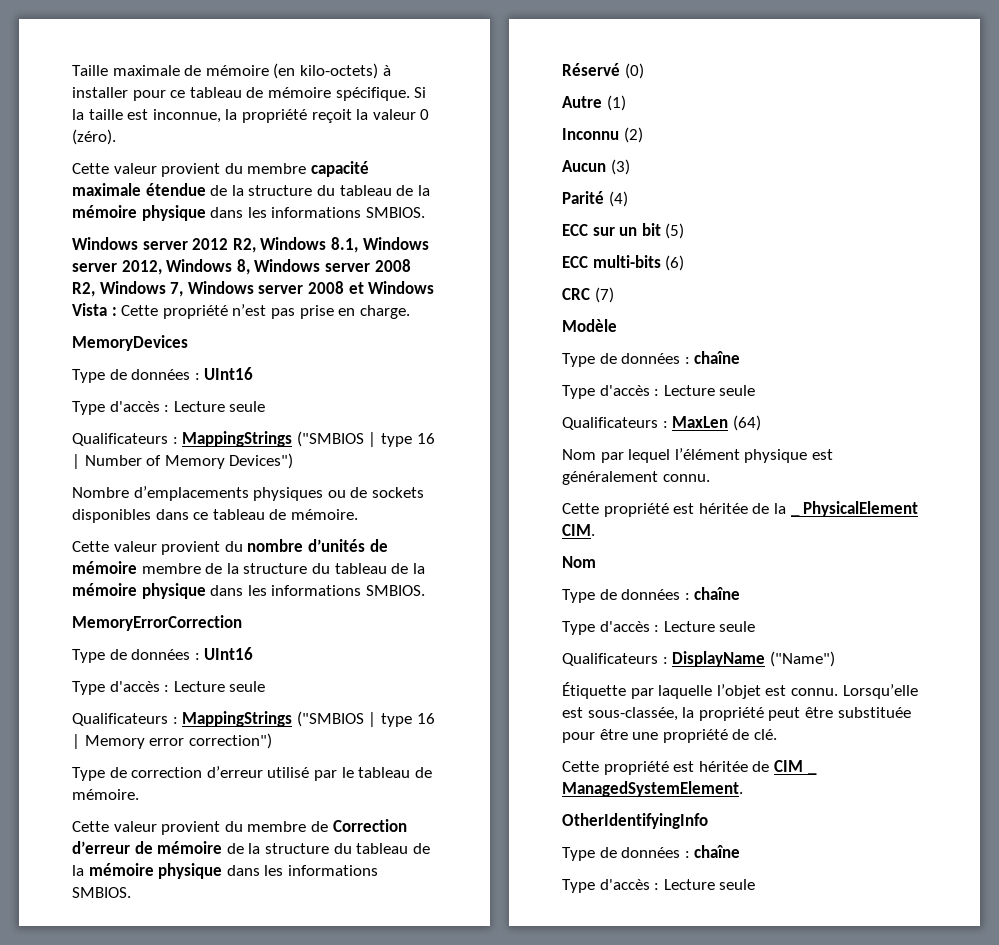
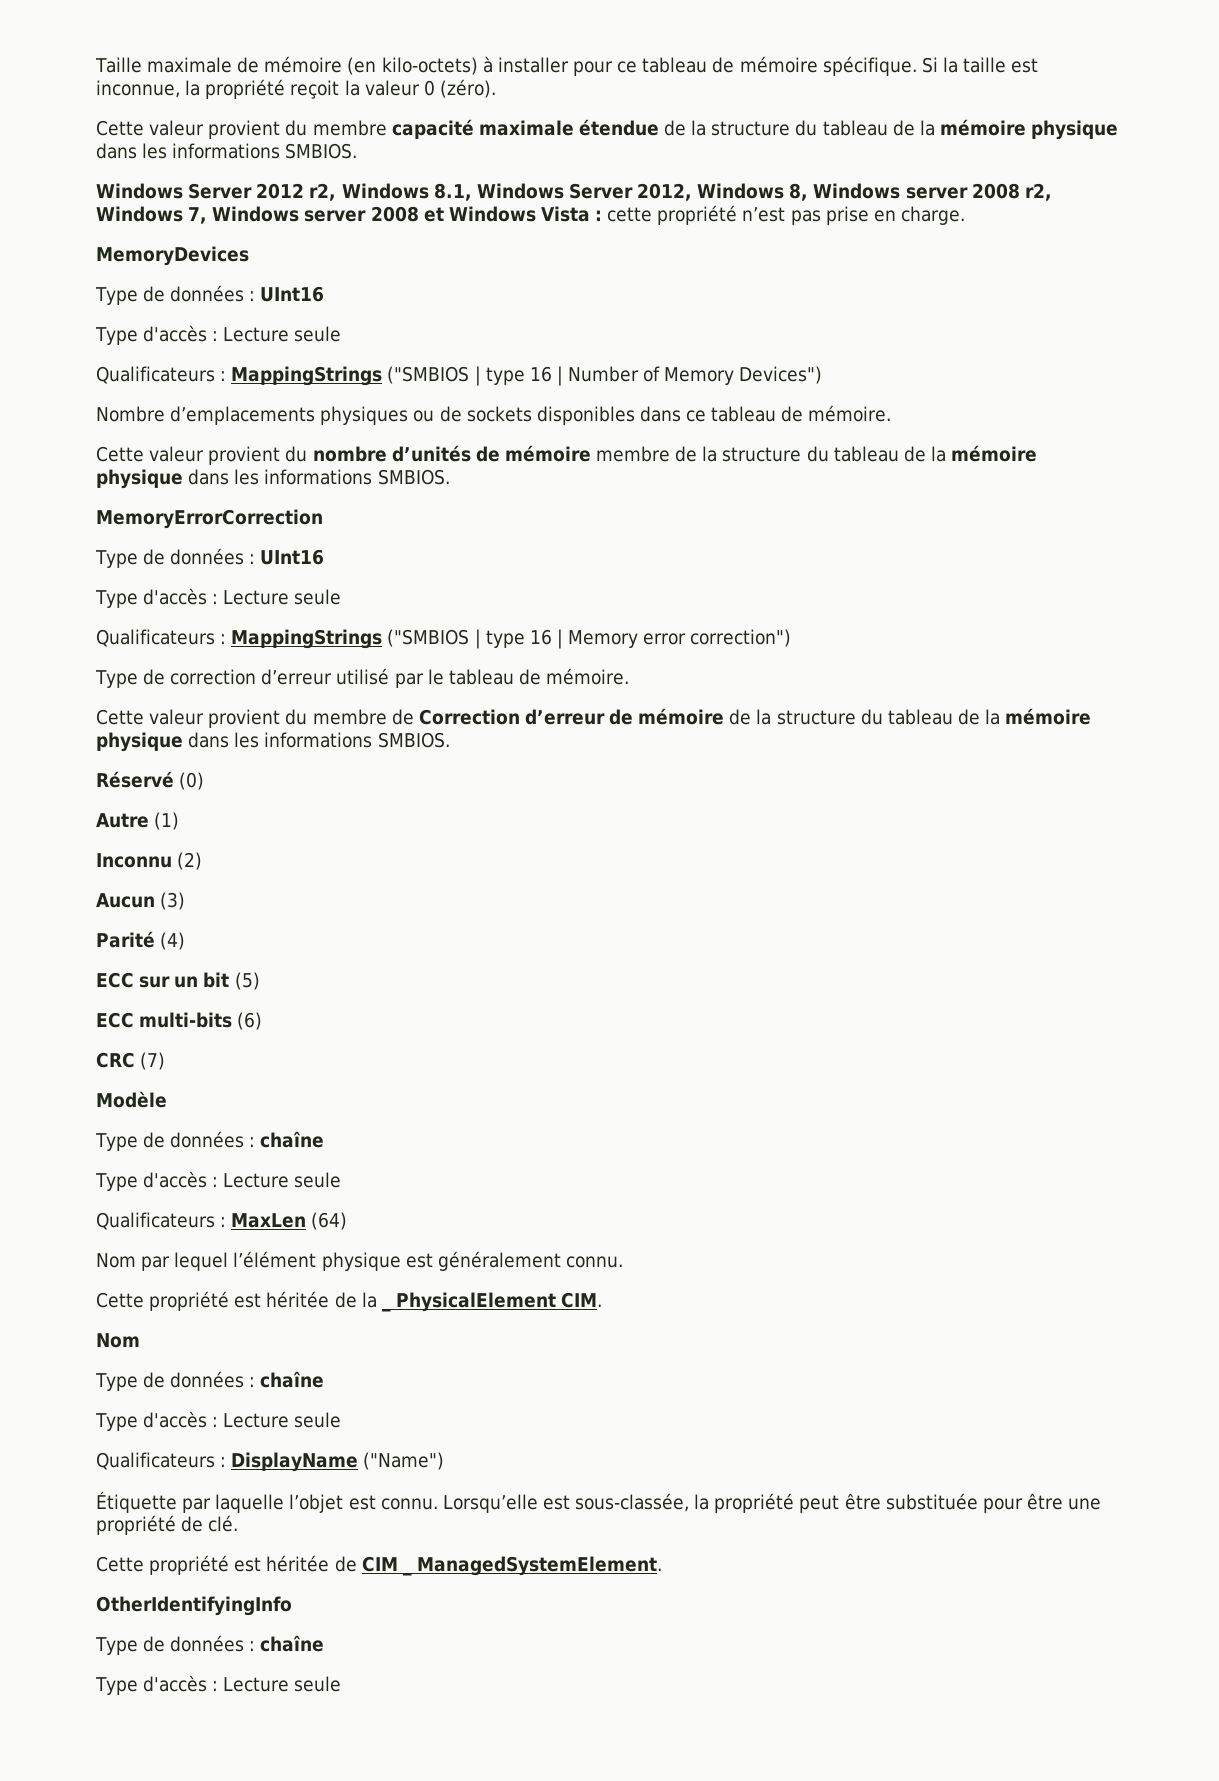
- Windows server 2012 R2, Windows 8.1, Windows server 2012, Windows 8, Windows server 2008 R2, Windows 7, Windows server 2008 et Windows Vista : Cette propriété n’est pas prise en charge.
+ Windows Server 2012 r2, Windows 8.1, Windows Server 2012, Windows 8, Windows server 2008 r2, Windows 7, Windows server 2008 et Windows Vista : cette propriété n’est pas prise en charge.

